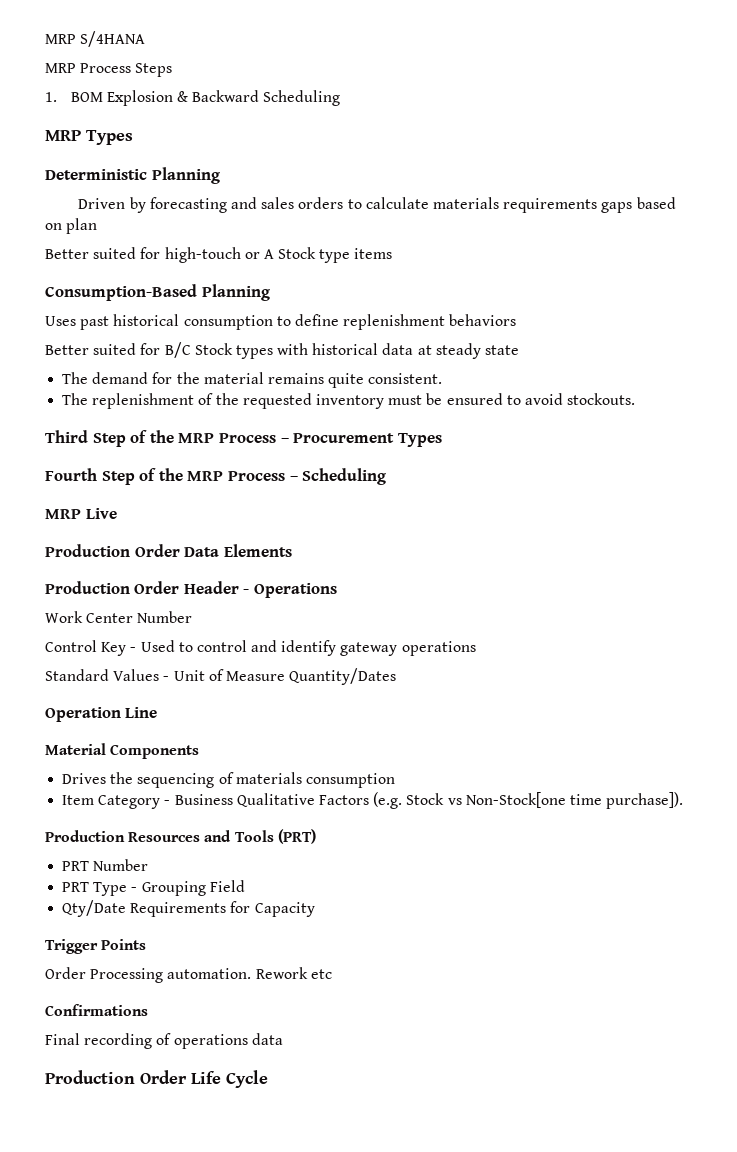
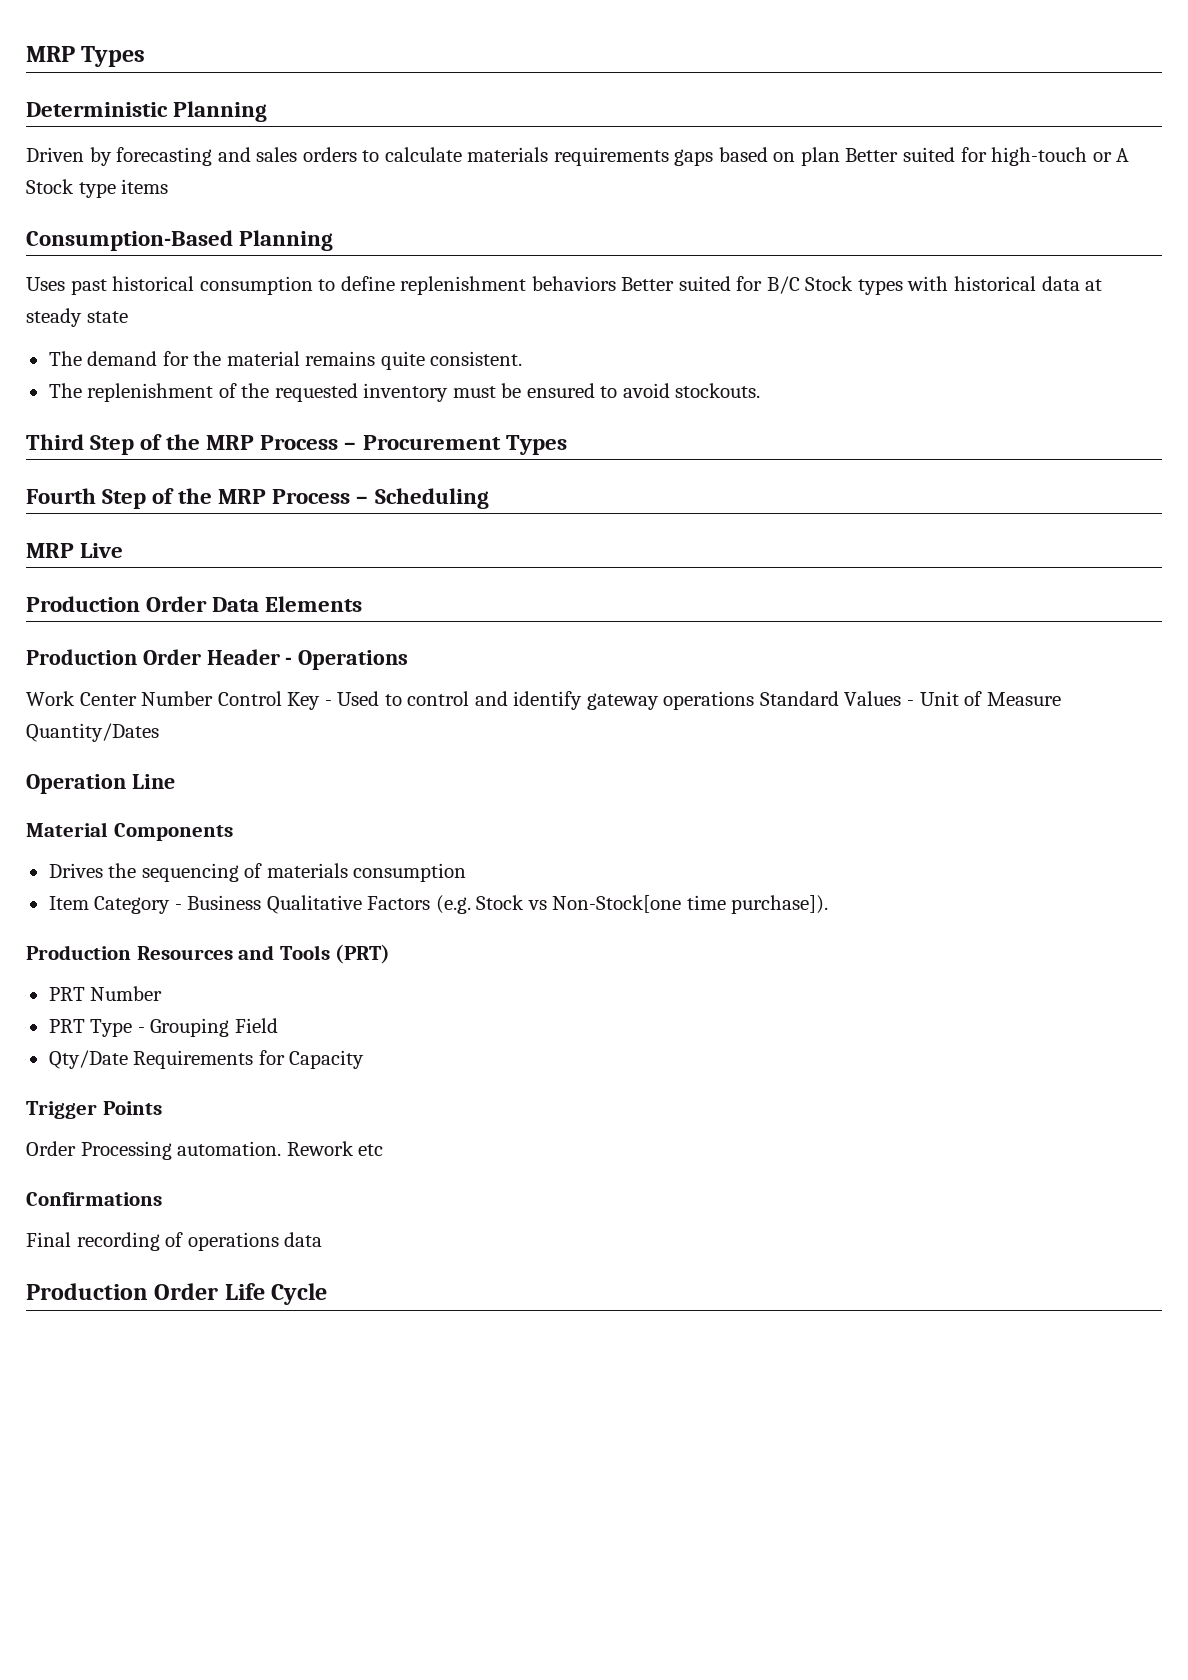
- MRP S/4HANA
- MRP Process Steps
- 1. BOM Explosion & Backward Scheduling
- Driven by forecasting and sales orders to calculate materials requirements gaps based on plan
- Better suited for high-touch or A Stock type items
+ Driven by forecasting and sales orders to calculate materials requirements gaps based on plan Better suited for high-touch or A Stock type items
- Uses past historical consumption to define replenishment behaviors
- Better suited for B/C Stock types with historical data at steady state
+ Uses past historical consumption to define replenishment behaviors Better suited for B/C Stock types with historical data at steady state
- Work Center Number
- Control Key - Used to control and identify gateway operations
- Standard Values - Unit of Measure Quantity/Dates
+ Work Center Number Control Key - Used to control and identify gateway operations Standard Values - Unit of Measure Quantity/Dates

